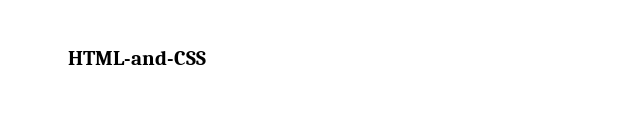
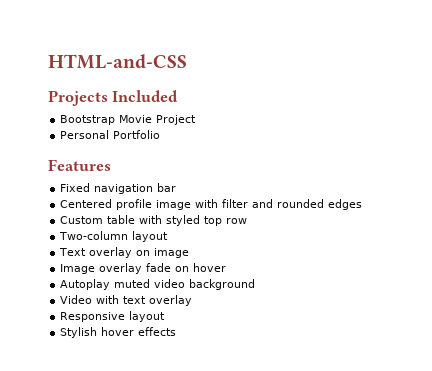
+ Projects Included
+ Bootstrap Movie Project
+ Personal Portfolio
+ Features
+ Fixed navigation bar
+ Centered profile image with filter and rounded edges
+ Custom table with styled top row
+ Two-column layout
+ Text overlay on image
+ Image overlay fade on hover
+ Autoplay muted video background
+ Video with text overlay
+ Responsive layout
+ Stylish hover effects

